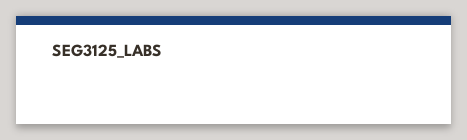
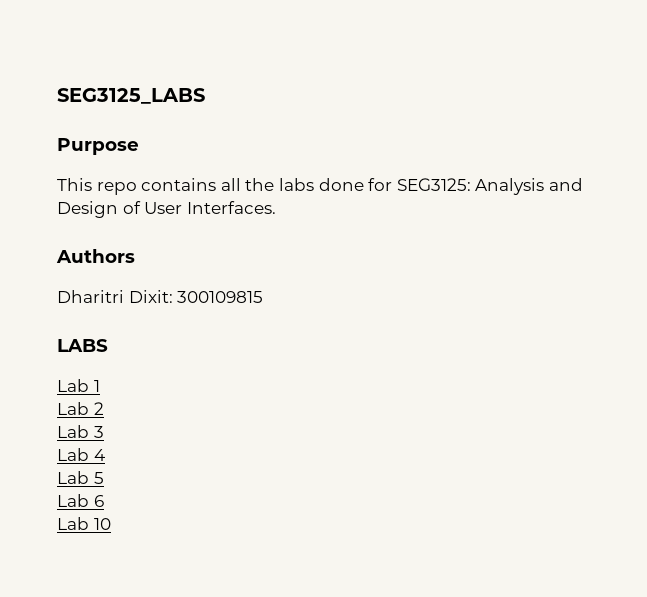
+ Purpose
+ This repo contains all the labs done for SEG3125: Analysis and Design of User Interfaces.
+ Authors
+ Dharitri Dixit: 300109815
+ LABS
+ Lab 1
+ Lab 2
+ Lab 3
+ Lab 4
+ Lab 5
+ Lab 6
+ Lab 10

